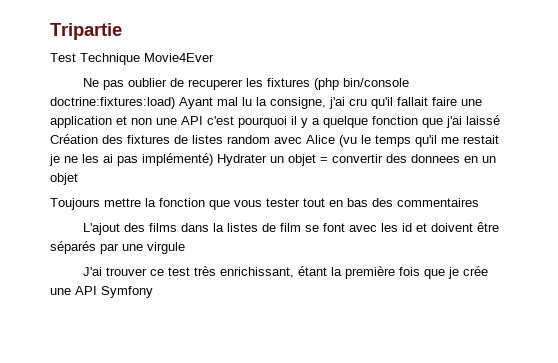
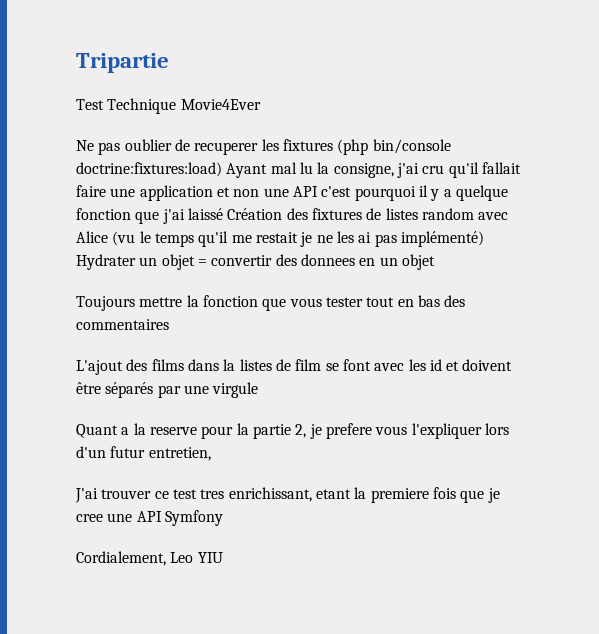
+ Quant a la reserve pour la partie 2, je prefere vous l'expliquer lors d'un futur entretien,
- J'ai trouver ce test très enrichissant, étant la première fois que je crée une API Symfony
+ J'ai trouver ce test tres enrichissant, etant la premiere fois que je cree une API Symfony
+ Cordialement, Leo YIU

